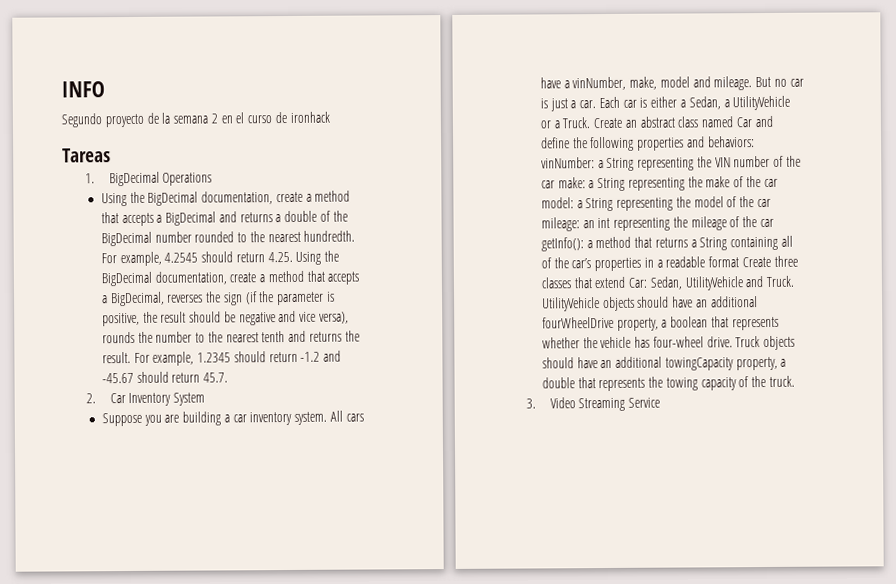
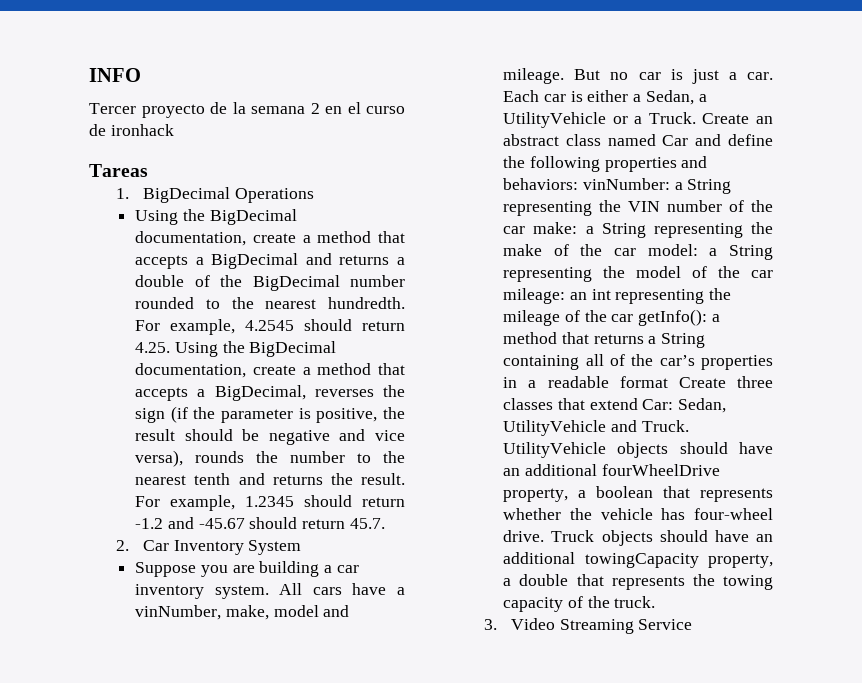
- Segundo proyecto de la semana 2 en el curso de ironhack
+ Tercer proyecto de la semana 2 en el curso de ironhack

